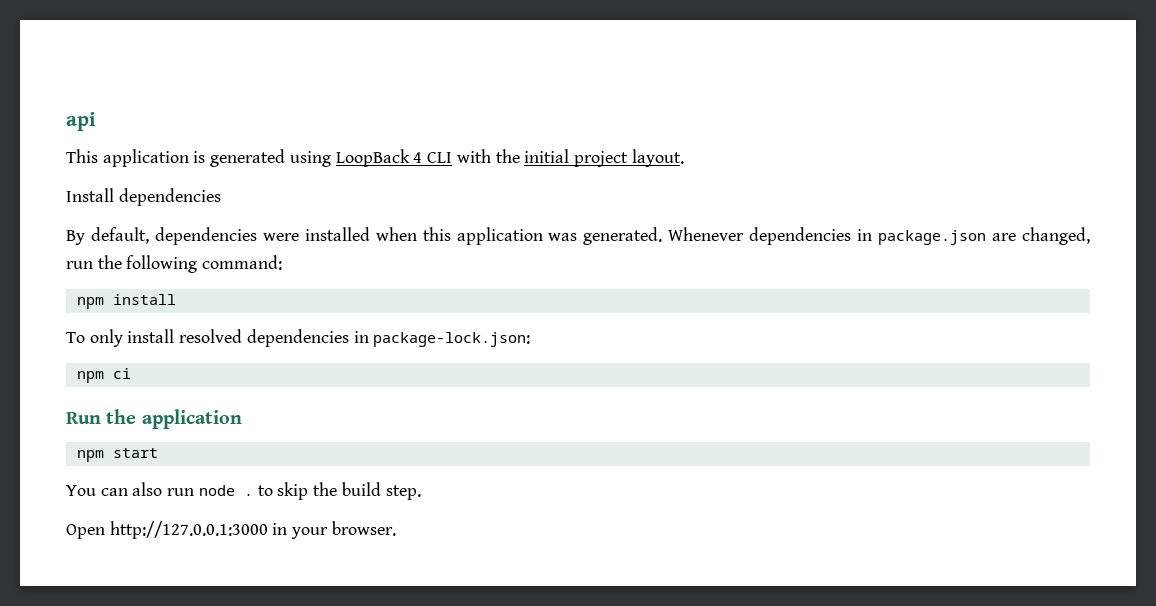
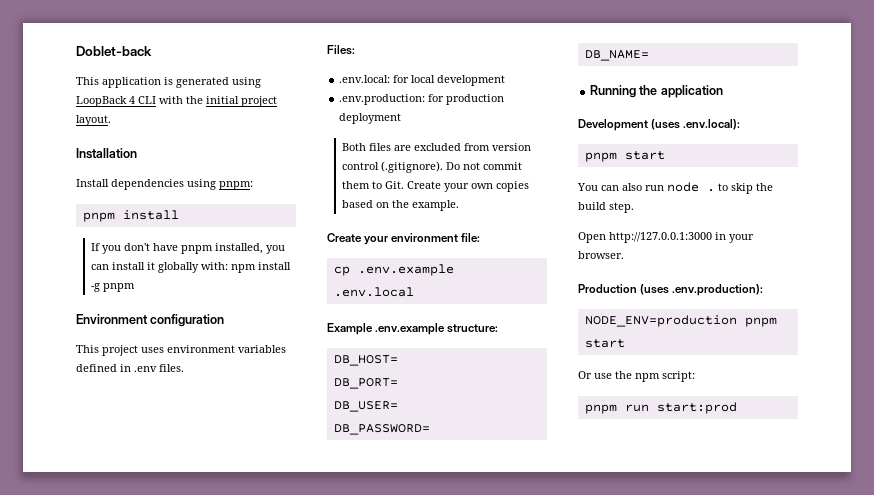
- api
+ Doblet-back
+ Installation
- Install dependencies
- By default, dependencies were installed when this application was generated. Whenever dependencies in package.json are changed, run the following command:
- npm install
- To only install resolved dependencies in package-lock.json:
- npm ci
- Run the application
- npm start
+ Install dependencies using pnpm:
+ pnpm install
+ If you don't have pnpm installed, you can install it globally with: npm install -g pnpm
+ Environment configuration
+ This project uses environment variables defined in .env files.
+ Files:
+ .env.local: for local development
+ .env.production: for production deployment
+ Both files are excluded from version control (.gitignore). Do not commit them to Git. Create your own copies based on the example.
+ Create your environment file:
+ cp .env.example .env.local
+ Example .env.example structure:
+ DB_HOST=
+ DB_PORT=
+ DB_USER=
+ DB_PASSWORD=
+ DB_NAME=
+ Running the application
+ Development (uses .env.local):
+ pnpm start
+ Production (uses .env.production):
+ NODE_ENV=production pnpm start
+ Or use the npm script:
+ pnpm run start:prod

